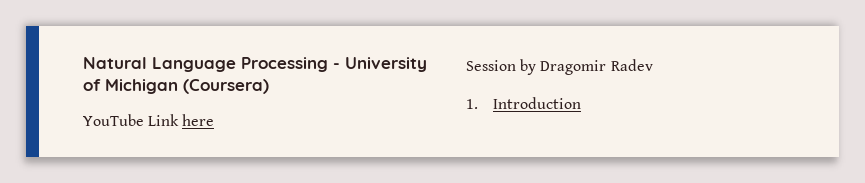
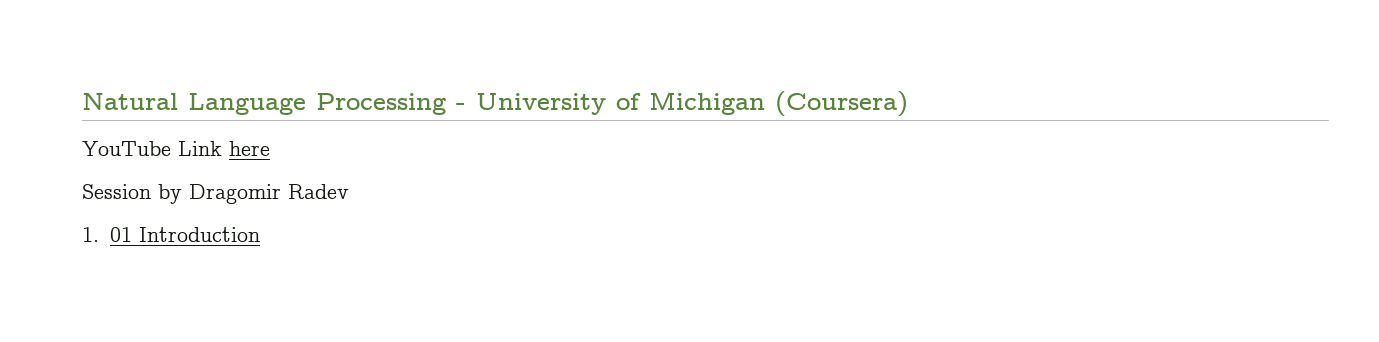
- 1. Introduction
+ 1. 01 Introduction

